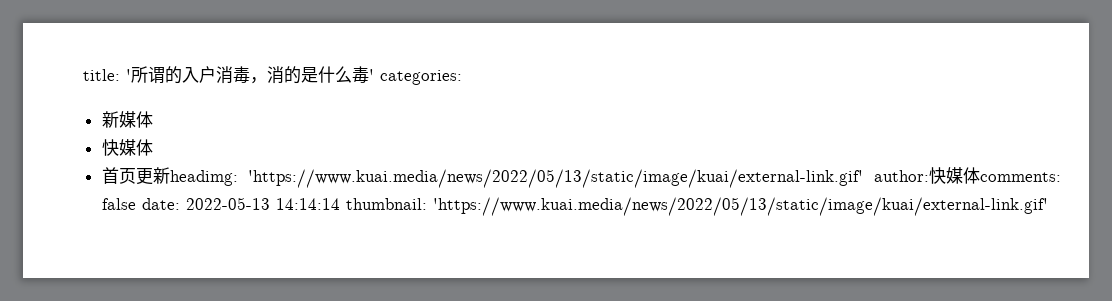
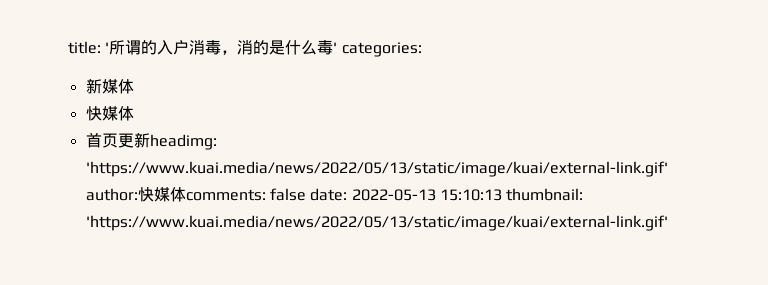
- 首页更新headimg: 'https://www.kuai.media/news/2022/05/13/static/image/kuai/external-link.gif' author:快媒体comments: false date: 2022-05-13 14:14:14 thumbnail: 'https://www.kuai.media/news/2022/05/13/static/image/kuai/external-link.gif'
+ 首页更新headimg: 'https://www.kuai.media/news/2022/05/13/static/image/kuai/external-link.gif' author:快媒体comments: false date: 2022-05-13 15:10:13 thumbnail: 'https://www.kuai.media/news/2022/05/13/static/image/kuai/external-link.gif'

